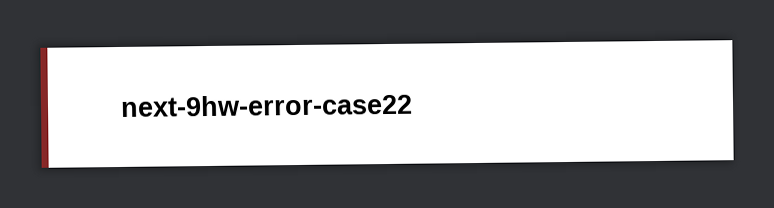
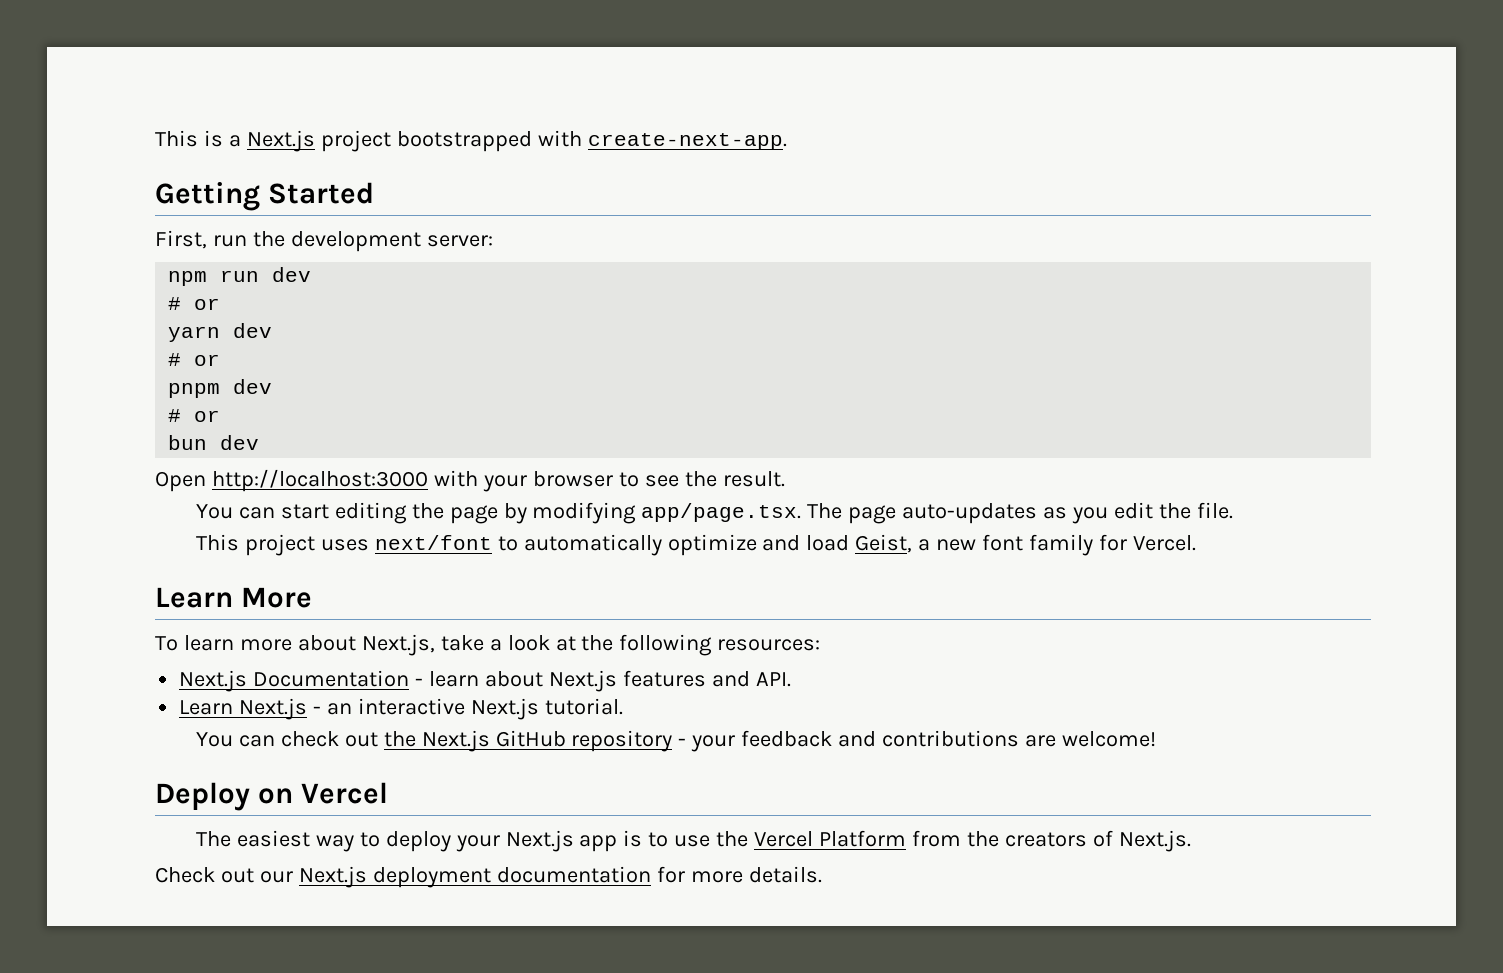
- next-9hw-error-case22
+ This is a Next.js project bootstrapped with create-next-app.
+ Getting Started
+ First, run the development server:
+ npm run dev
+ # or
+ yarn dev
+ # or
+ pnpm dev
+ # or
+ bun dev
+ Open http://localhost:3000 with your browser to see the result.
+ You can start editing the page by modifying app/page.tsx. The page auto-updates as you edit the file.
+ This project uses next/font to automatically optimize and load Geist, a new font family for Vercel.
+ Learn More
+ To learn more about Next.js, take a look at the following resources:
+ Next.js Documentation - learn about Next.js features and API.
+ Learn Next.js - an interactive Next.js tutorial.
+ You can check out the Next.js GitHub repository - your feedback and contributions are welcome!
+ Deploy on Vercel
+ The easiest way to deploy your Next.js app is to use the Vercel Platform from the creators of Next.js.
+ Check out our Next.js deployment documentation for more details.

